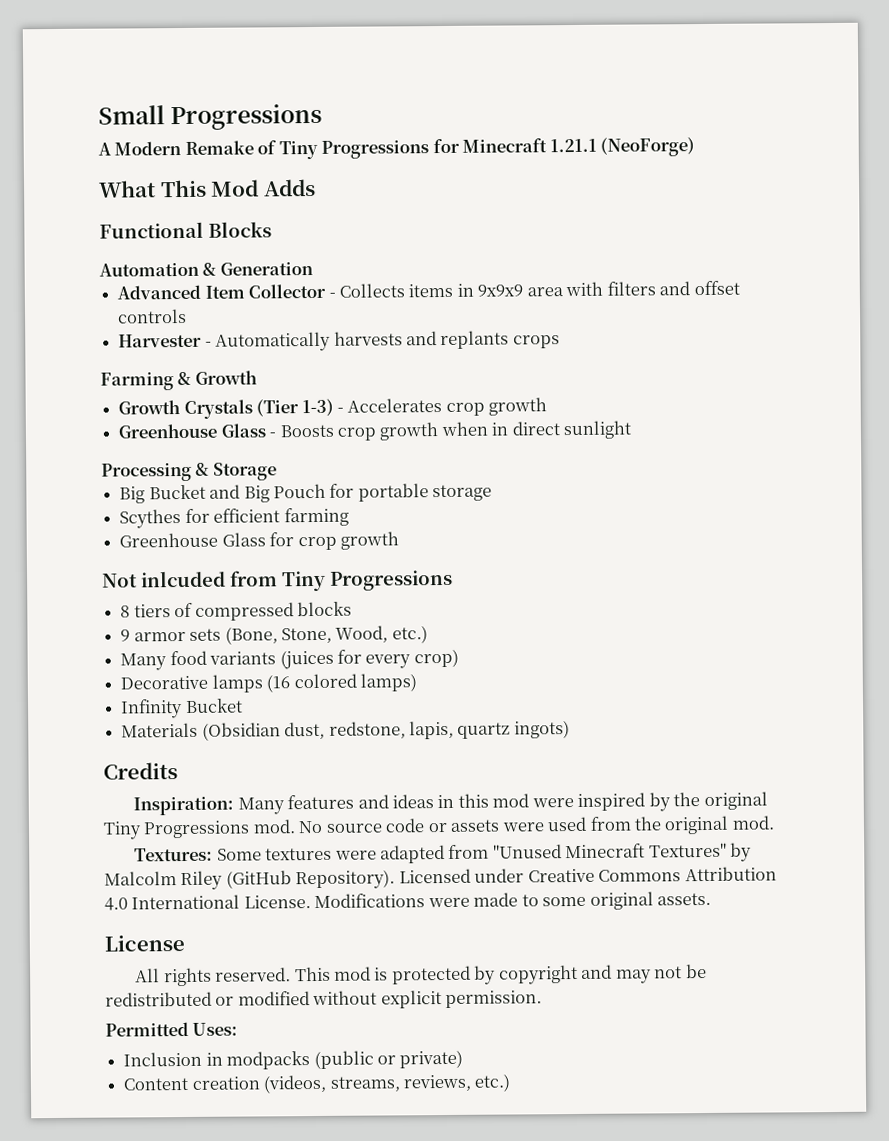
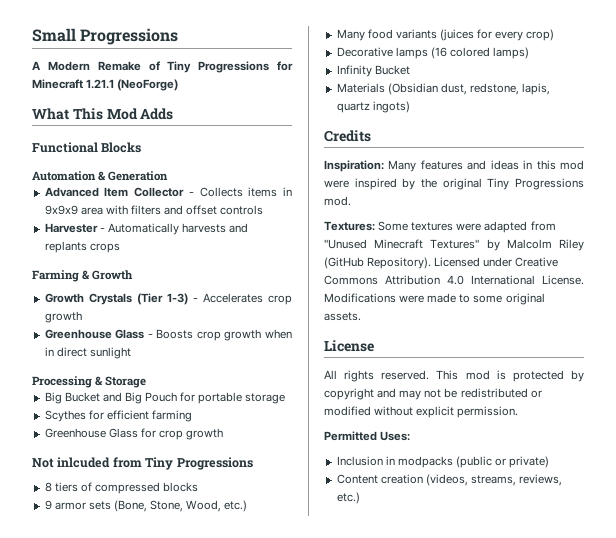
- No source code or assets were used from the original mod.

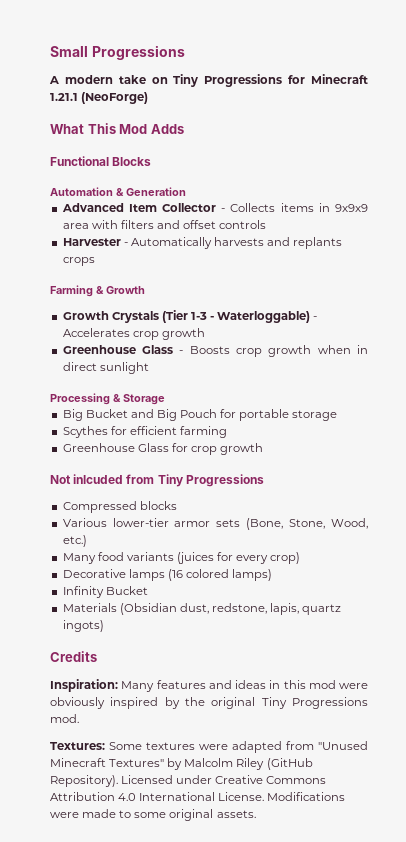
- A Modern Remake of Tiny Progressions for Minecraft 1.21.1 (NeoForge)
+ A modern take on Tiny Progressions for Minecraft 1.21.1 (NeoForge)
- Growth Crystals (Tier 1-3) - Accelerates crop growth
+ Growth Crystals (Tier 1-3 - Waterloggable) - Accelerates crop growth
- 8 tiers of compressed blocks
+ Compressed blocks
- 9 armor sets (Bone, Stone, Wood, etc.)
+ Various lower-tier armor sets (Bone, Stone, Wood, etc.)
- Inspiration: Many features and ideas in this mod were inspired by the original Tiny Progressions mod.
+ Inspiration: Many features and ideas in this mod were obviously inspired by the original Tiny Progressions mod.
- License
- All rights reserved. This mod is protected by copyright and may not be redistributed or modified without explicit permission.
- Permitted Uses:
- Inclusion in modpacks (public or private)
- Content creation (videos, streams, reviews, etc.)

